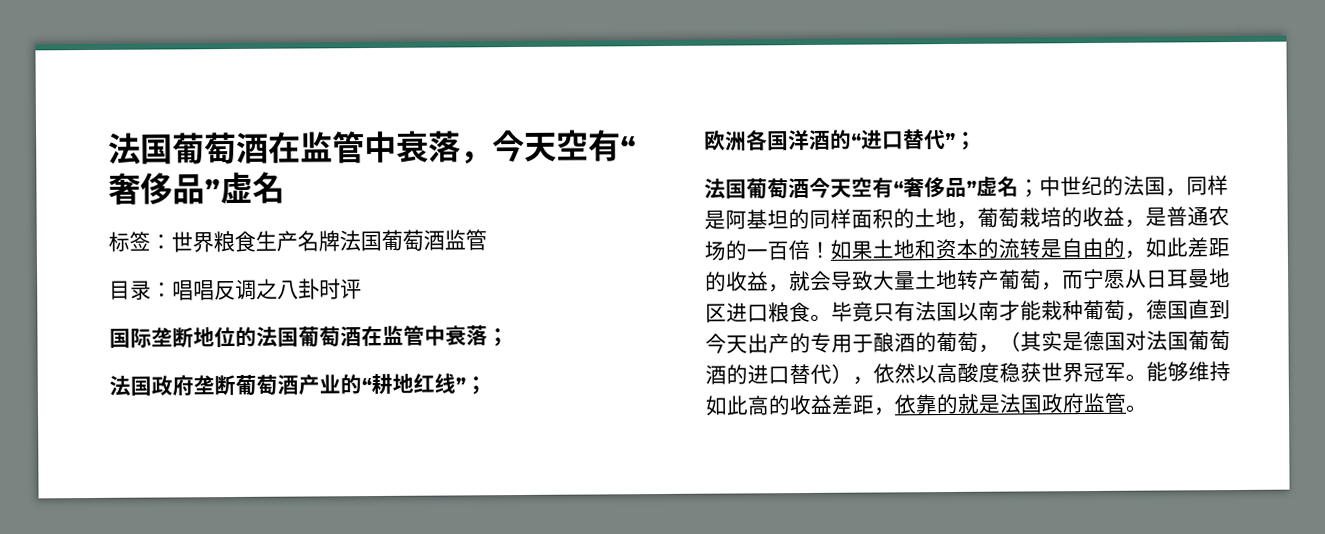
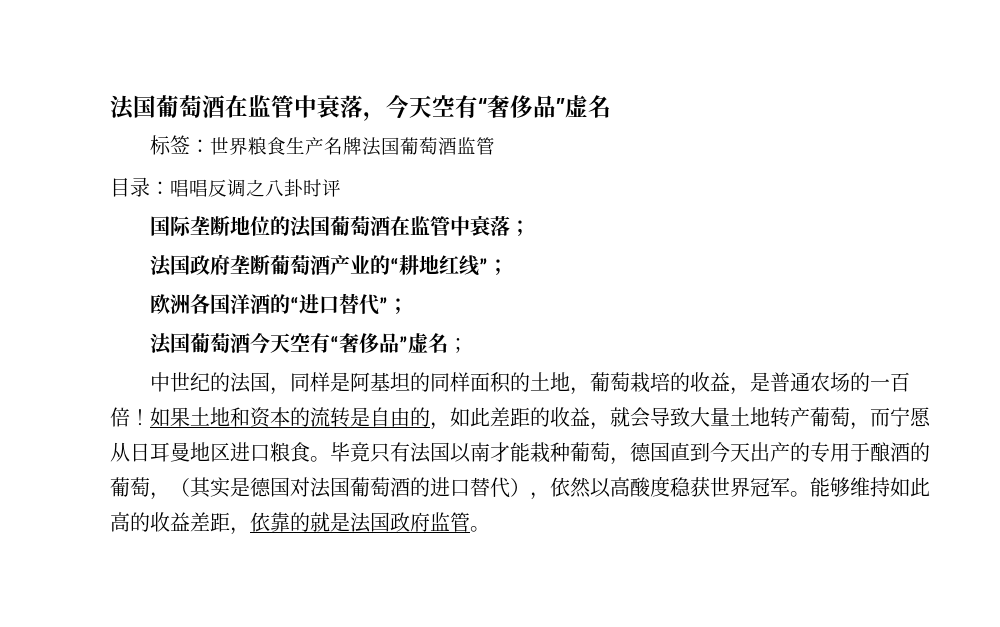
- 法国葡萄酒今天空有“奢侈品”虚名；中世纪的法国，同样是阿基坦的同样面积的土地，葡萄栽培的收益，是普通农场的一百倍！
+ 法国葡萄酒今天空有“奢侈品”虚名；
+ 中世纪的法国，同样是阿基坦的同样面积的土地，葡萄栽培的收益，是普通农场的一百倍！

